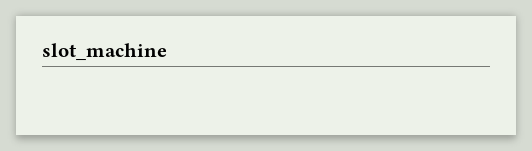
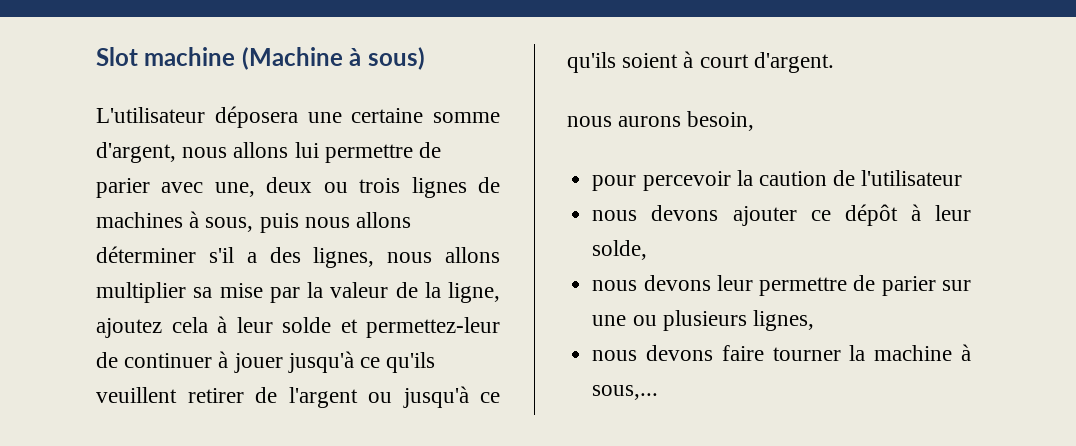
- slot_machine
+ Slot machine (Machine à sous)
+ L'utilisateur déposera une certaine somme d'argent, nous allons lui permettre de parier avec une, deux ou trois lignes de machines à sous, puis nous allons déterminer s'il a des lignes, nous allons multiplier sa mise par la valeur de la ligne, ajoutez cela à leur solde et permettez-leur de continuer à jouer jusqu'à ce qu'ils veuillent retirer de l'argent ou jusqu'à ce qu'ils soient à court d'argent.
+ nous aurons besoin,
+ pour percevoir la caution de l'utilisateur
+ nous devons ajouter ce dépôt à leur solde,
+ nous devons leur permettre de parier sur une ou plusieurs lignes,
+ nous devons faire tourner la machine à sous,...

